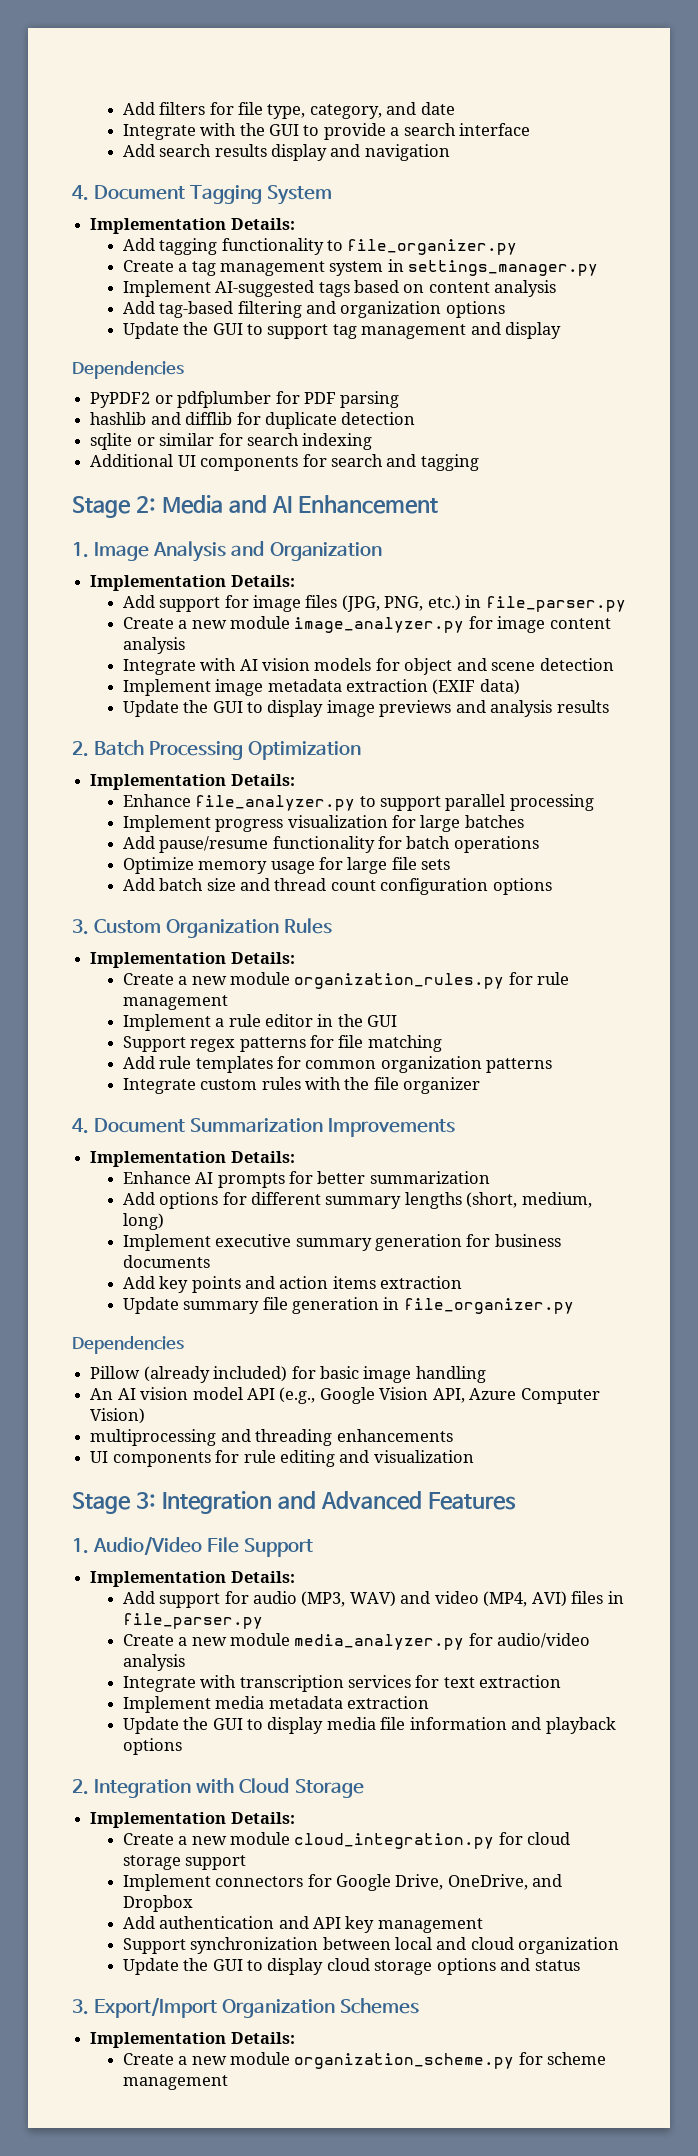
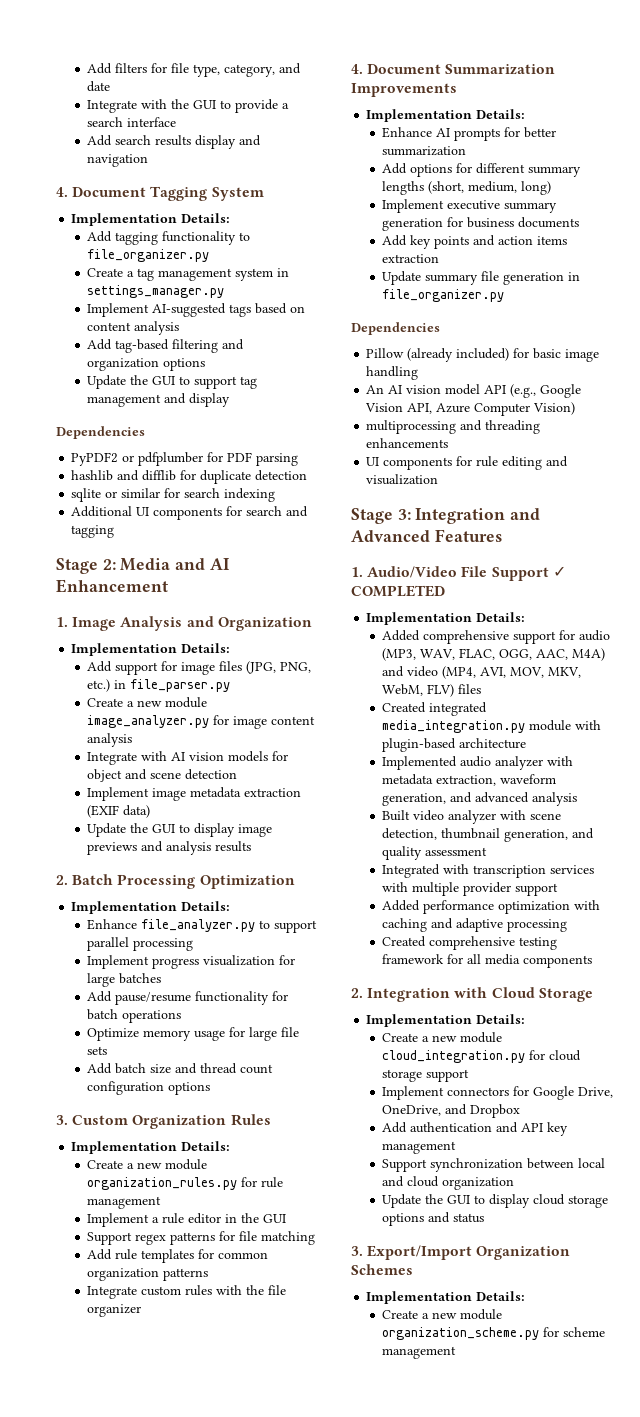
- 1. Audio/Video File Support
+ 1. Audio/Video File Support ✓ COMPLETED
  Implementation Details:
- Add support for audio (MP3, WAV) and video (MP4, AVI) files in file_parser.py
- Create a new module media_analyzer.py for audio/video analysis
- Integrate with transcription services for text extraction
- Implement media metadata extraction
- Update the GUI to display media file information and playback options
+ Added comprehensive support for audio (MP3, WAV, FLAC, OGG, AAC, M4A) and video (MP4, AVI, MOV, MKV, WebM, FLV) files
+ Created integrated media_integration.py module with plugin-based architecture
+ Implemented audio analyzer with metadata extraction, waveform generation, and advanced analysis
+ Built video analyzer with scene detection, thumbnail generation, and quality assessment
+ Integrated with transcription services with multiple provider support
+ Added performance optimization with caching and adaptive processing
+ Created comprehensive testing framework for all media components

